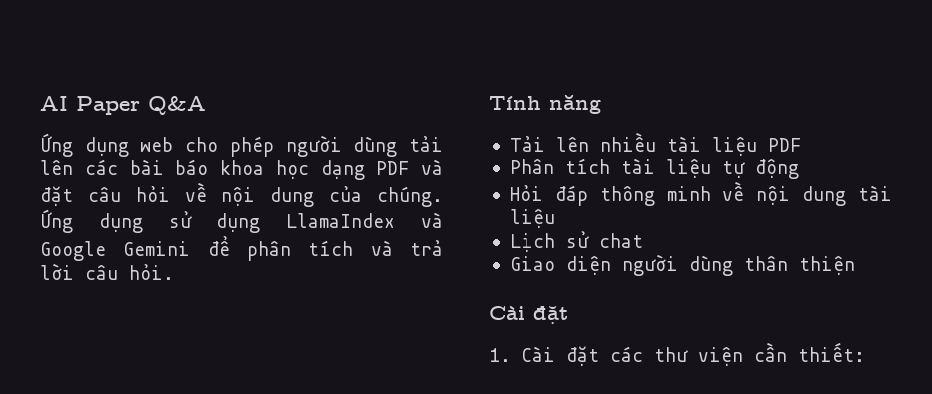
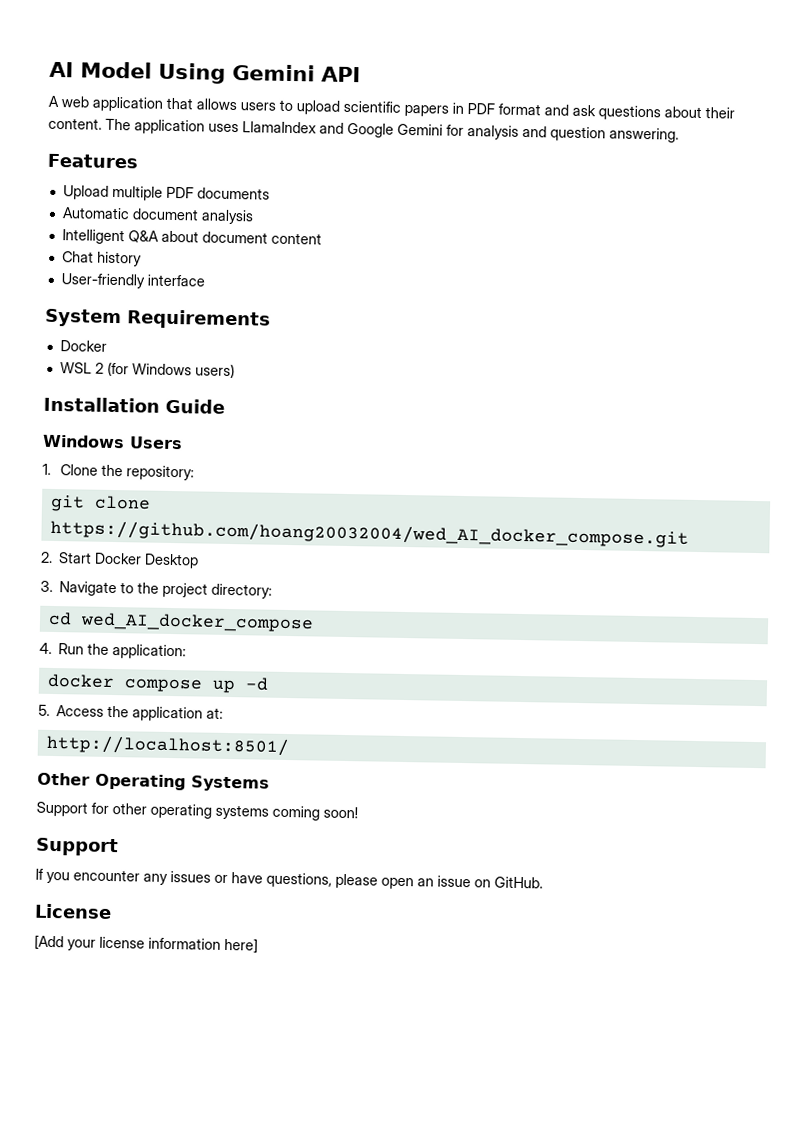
- AI Paper Q&A
- Ứng dụng web cho phép người dùng tải lên các bài báo khoa học dạng PDF và đặt câu hỏi về nội dung của chúng. Ứng dụng sử dụng LlamaIndex và Google Gemini để phân tích và trả lời câu hỏi.
- Tính năng
- Tải lên nhiều tài liệu PDF
- Phân tích tài liệu tự động
- Hỏi đáp thông minh về nội dung tài liệu
- Lịch sử chat
- Giao diện người dùng thân thiện
- Cài đặt
- 1. Cài đặt các thư viện cần thiết:
+ AI Model Using Gemini API
+ A web application that allows users to upload scientific papers in PDF format and ask questions about their content. The application uses LlamaIndex and Google Gemini for analysis and question answering.
+ Features
+ Upload multiple PDF documents
+ Automatic document analysis
+ Intelligent Q&A about document content
+ Chat history
+ User-friendly interface
+ System Requirements
+ Docker
+ WSL 2 (for Windows users)
+ Installation Guide
+ Windows Users
+ 1. Clone the repository:
+ git clone https://github.com/hoang20032004/wed_AI_docker_compose.git
+ 2. Start Docker Desktop
+ 3. Navigate to the project directory:
+ cd wed_AI_docker_compose
+ 4. Run the application:
+ docker compose up -d
+ 5. Access the application at:
+ http://localhost:8501/
+ Other Operating Systems
+ Support for other operating systems coming soon!
+ Support
+ If you encounter any issues or have questions, please open an issue on GitHub.
+ License
+ [Add your license information here]

